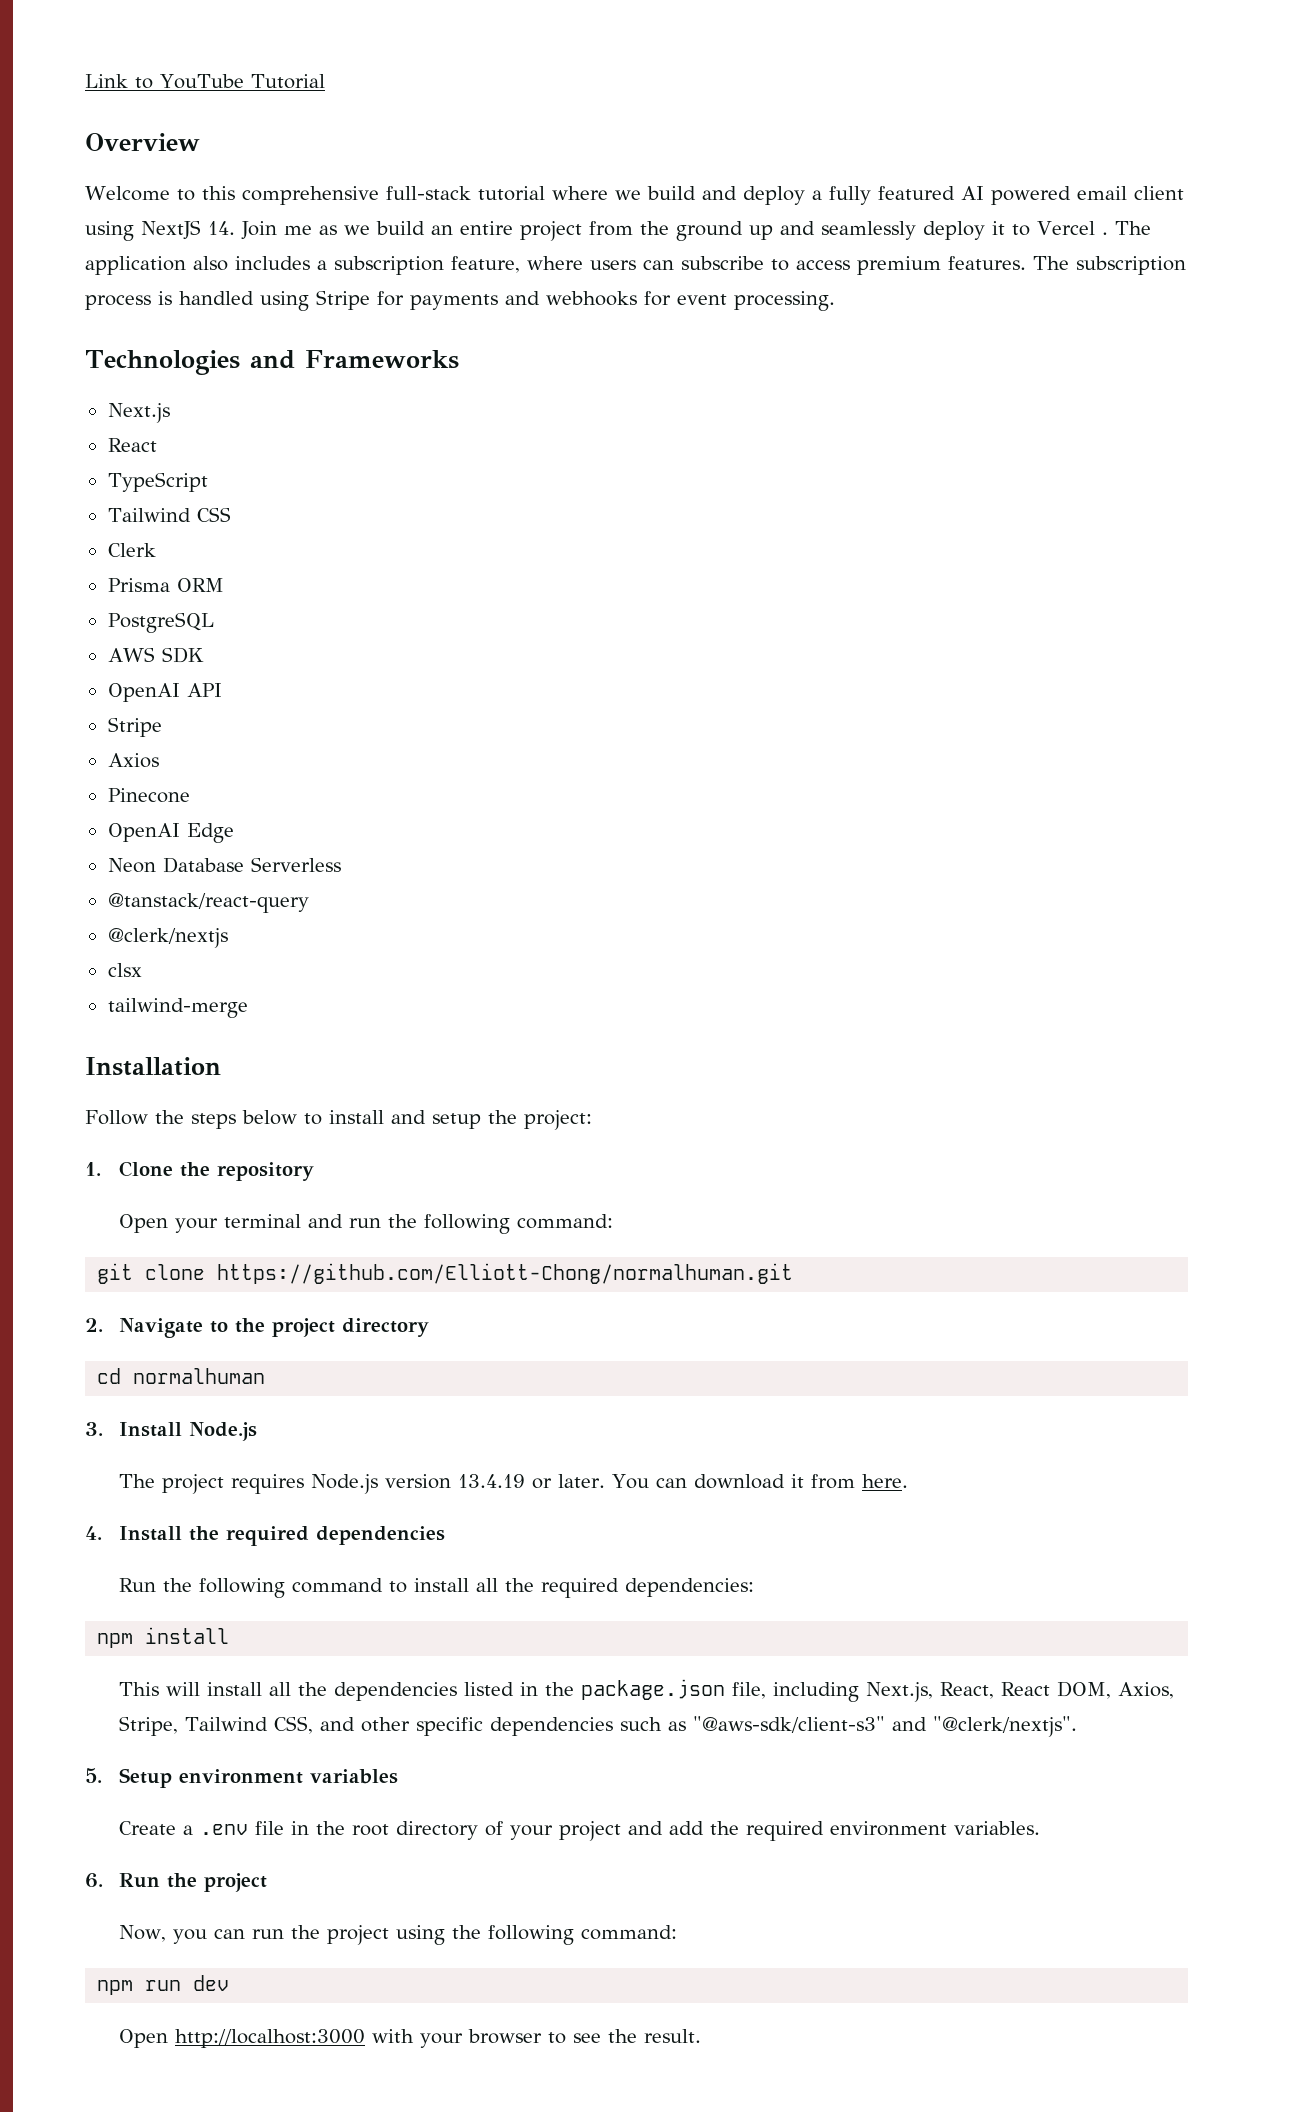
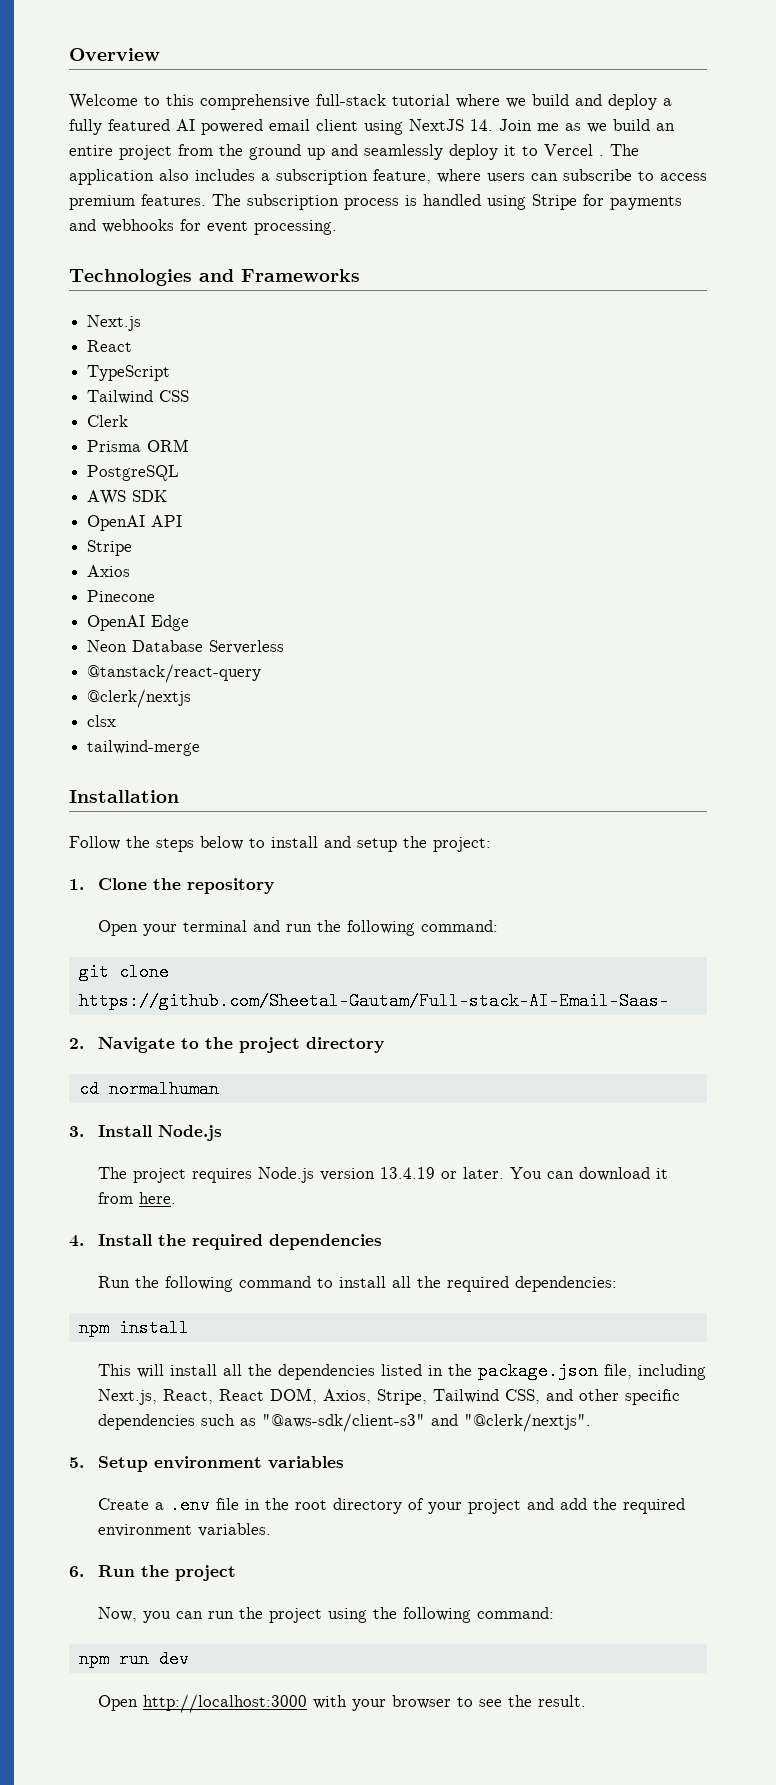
- Link to YouTube Tutorial
- git clone https://github.com/Elliott-Chong/normalhuman.git
+ git clone https://github.com/Sheetal-Gautam/Full-stack-AI-Email-Saas-

